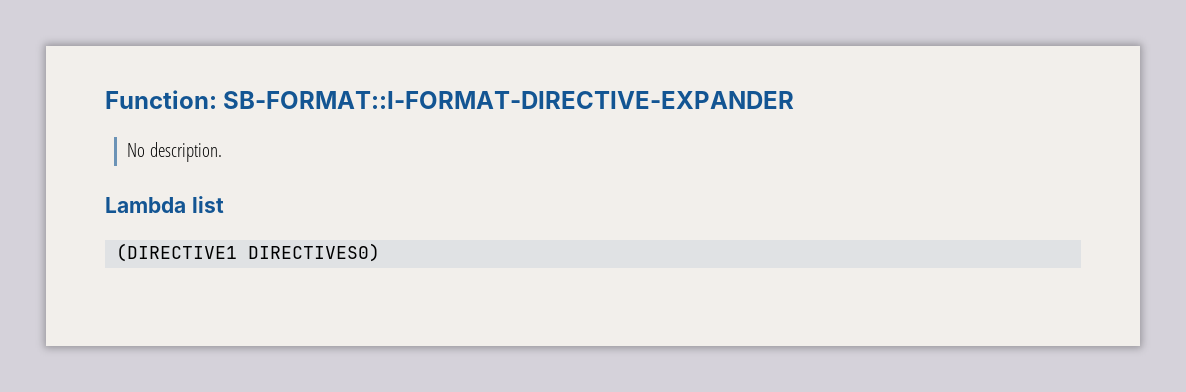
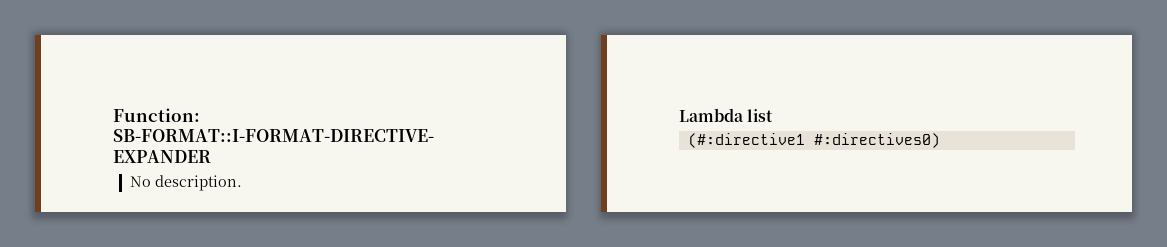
- (DIRECTIVE1 DIRECTIVES0)
+ (#:directive1 #:directives0)

